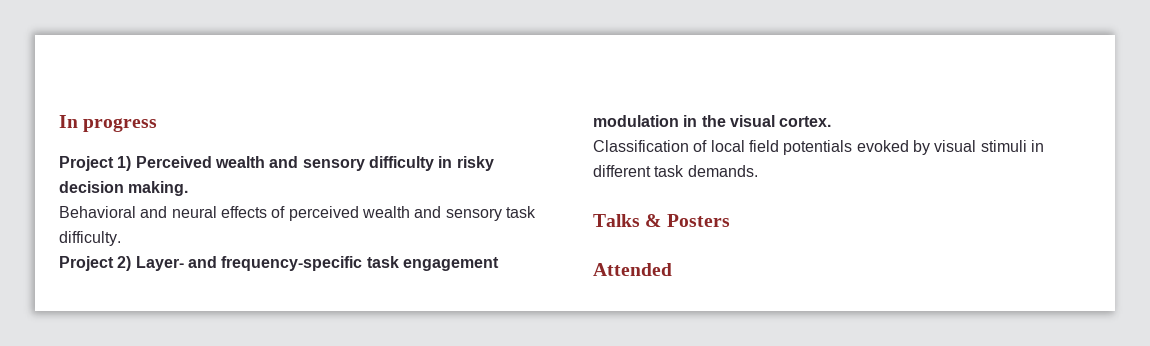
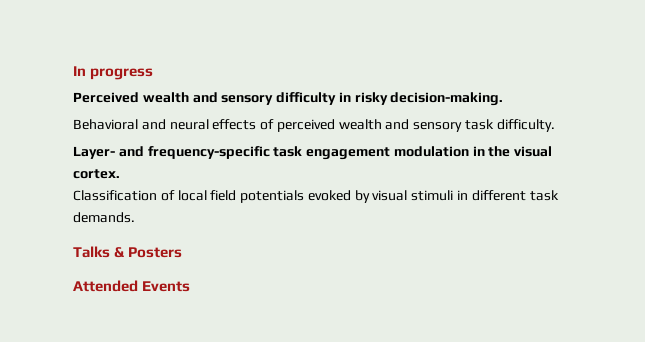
- Project 1) Perceived wealth and sensory difficulty in risky decision making.
+ Perceived wealth and sensory difficulty in risky decision-making.
- Project 2) Layer- and frequency-specific task engagement modulation in the visual cortex.
+ Layer- and frequency-specific task engagement modulation in the visual cortex.
- Attended
+ Attended Events

